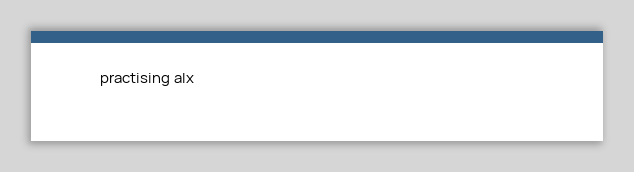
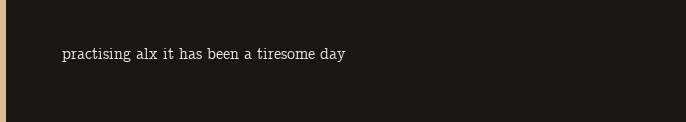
- practising alx
+ practising alx it has been a tiresome day

